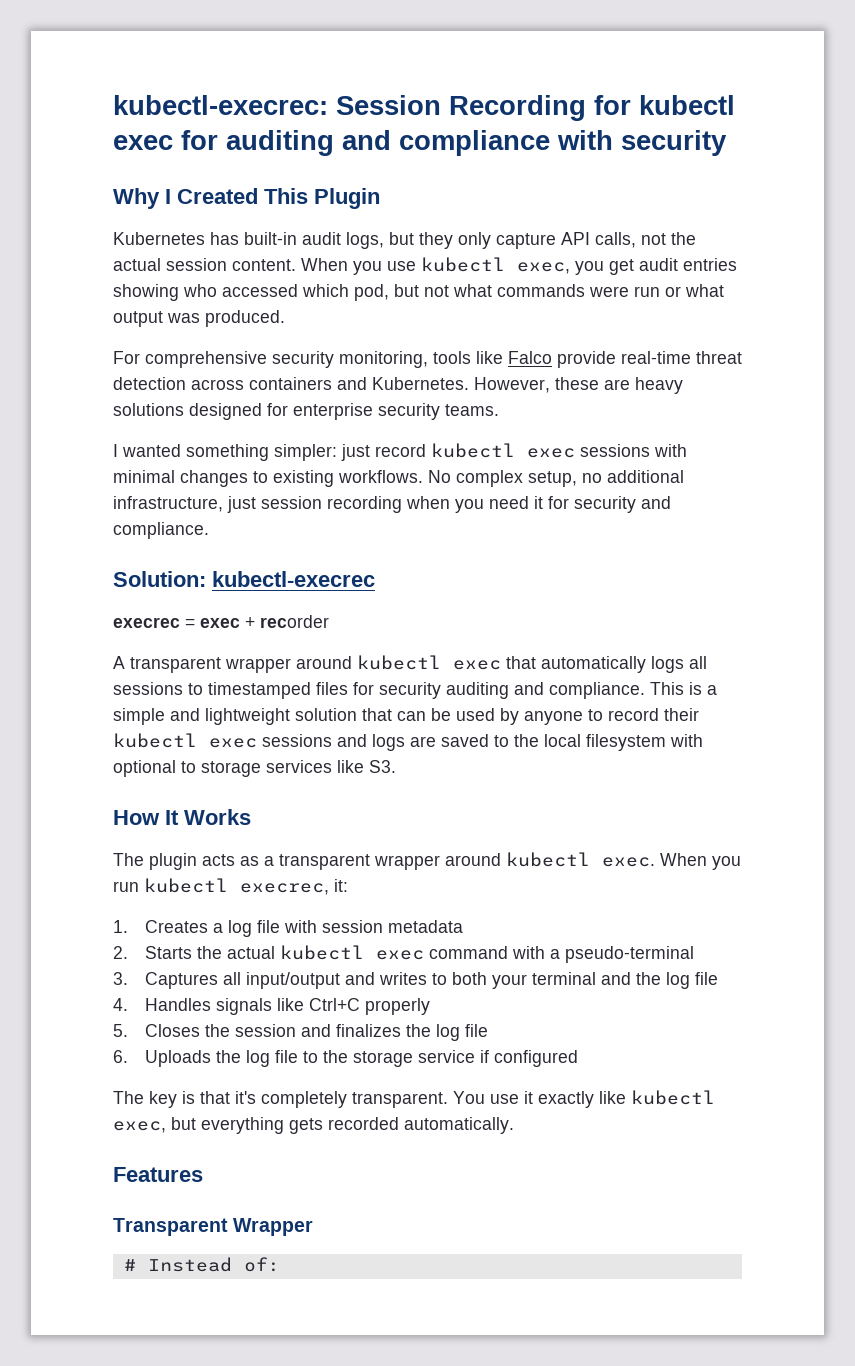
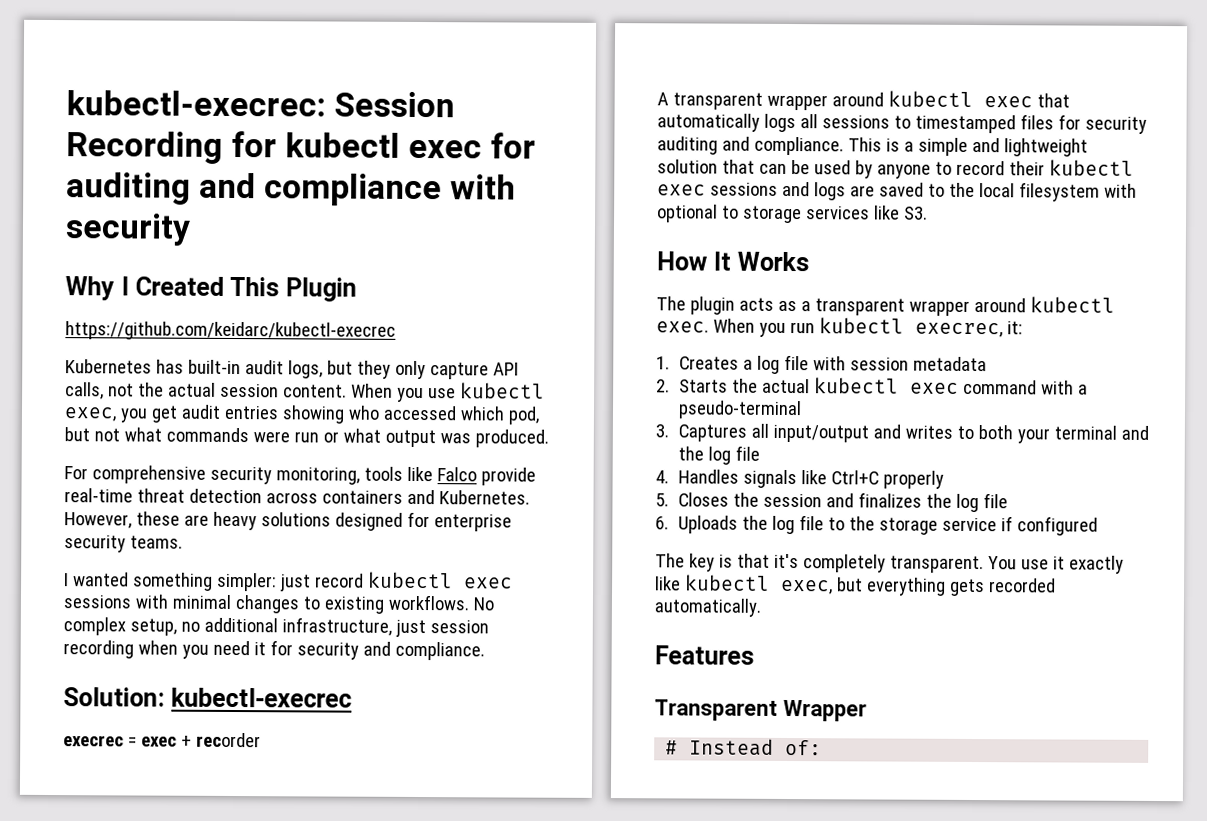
+ https://github.com/keidarc/kubectl-execrec

